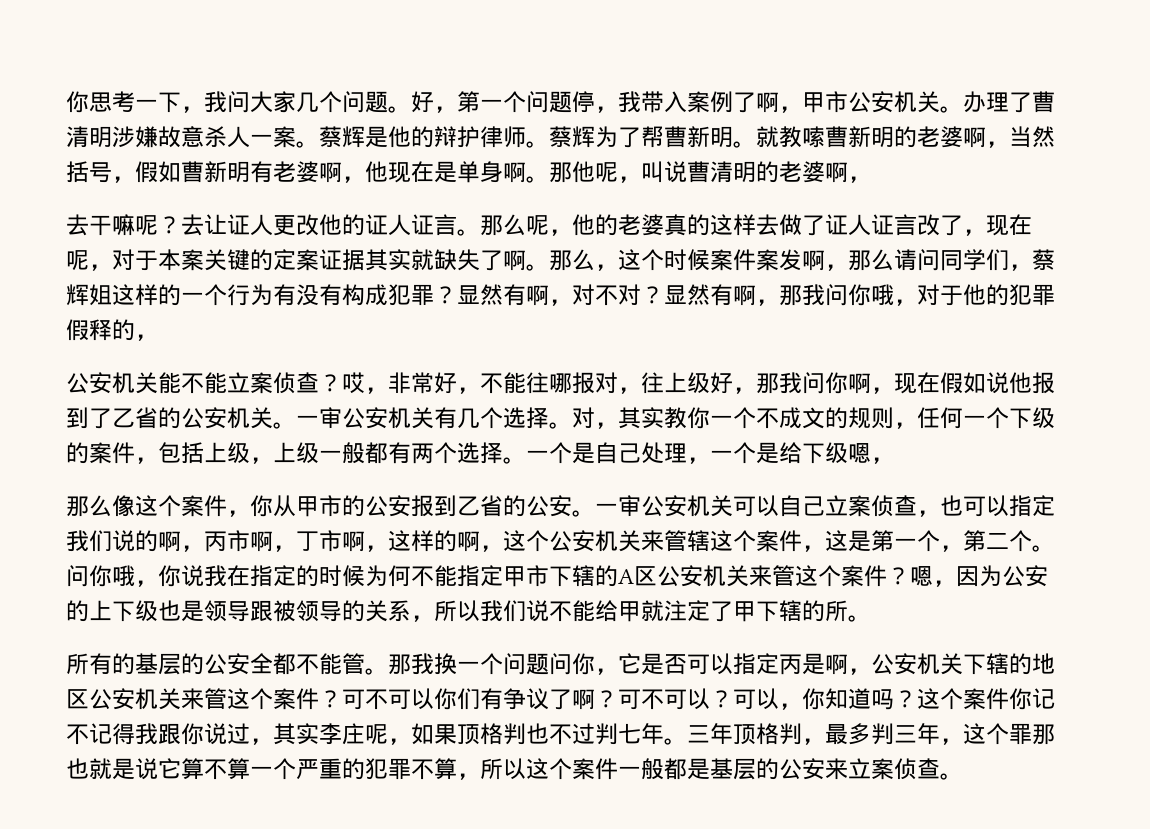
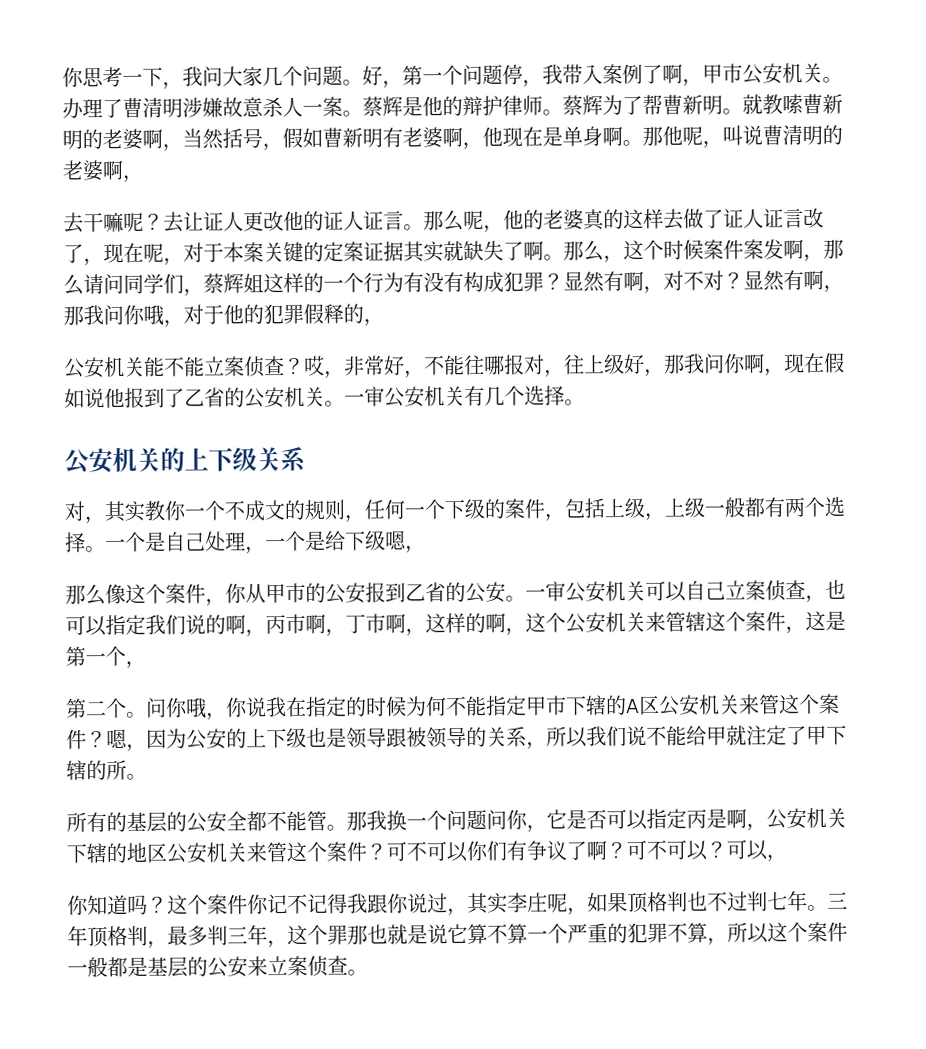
- 一审公安机关有几个选择。对，其实教你一个不成文的规则，任何一个下级的案件，包括上级，上级一般都有两个选择。
+ 一审公安机关有几个选择。
+ 公安机关的上下级关系
+ 对，其实教你一个不成文的规则，任何一个下级的案件，包括上级，上级一般都有两个选择。
- 一审公安机关可以自己立案侦查，也可以指定我们说的啊，丙市啊，丁市啊，这样的啊，这个公安机关来管辖这个案件，这是第一个，第二个。
+ 一审公安机关可以自己立案侦查，也可以指定我们说的啊，丙市啊，丁市啊，这样的啊，这个公安机关来管辖这个案件，这是第一个，
+ 第二个。
- 可以，你知道吗？
+ 可以，
+ 你知道吗？

